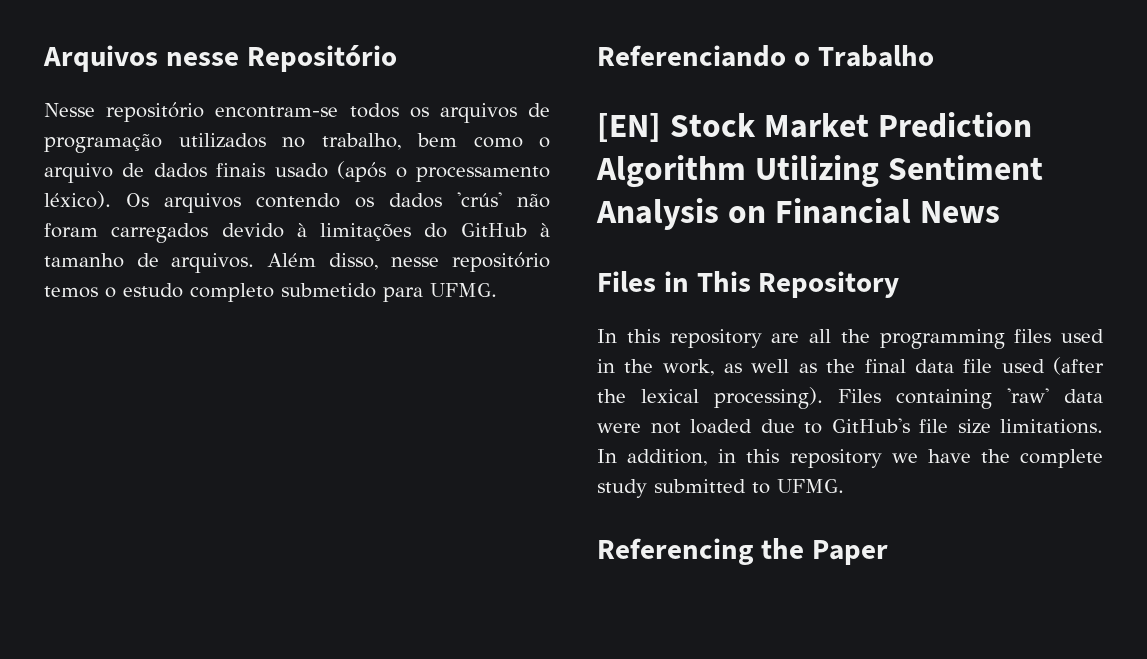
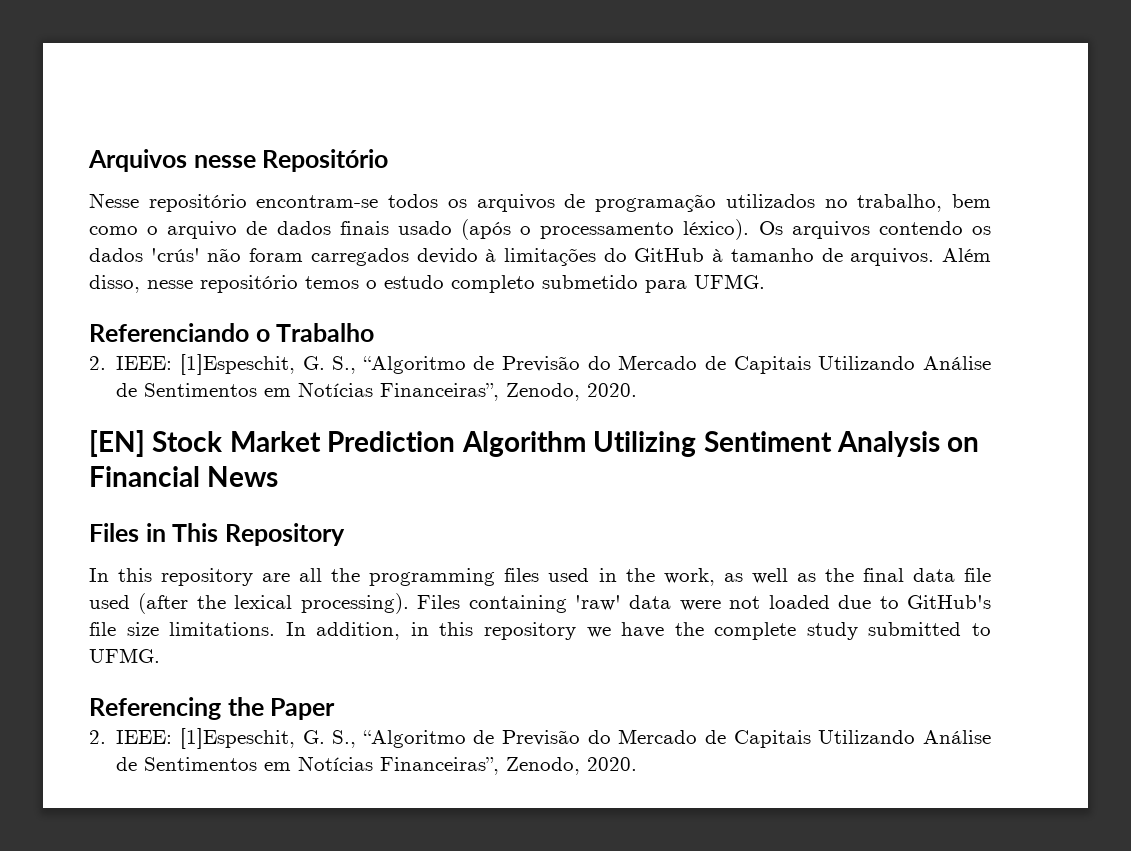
  Referenciando o Trabalho
+ 2. IEEE: [1]Espeschit, G. S., “Algoritmo de Previsão do Mercado de Capitais Utilizando Análise de Sentimentos em Notícias Financeiras”, Zenodo, 2020.
  Referencing the Paper
+ 2. IEEE: [1]Espeschit, G. S., “Algoritmo de Previsão do Mercado de Capitais Utilizando Análise de Sentimentos em Notícias Financeiras”, Zenodo, 2020.

